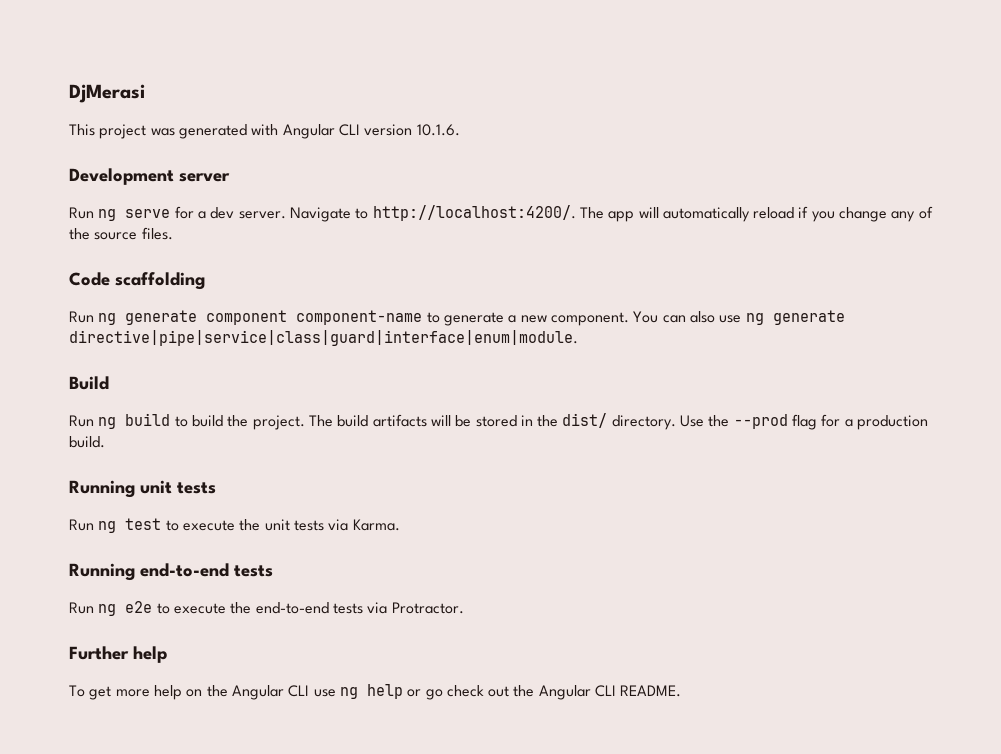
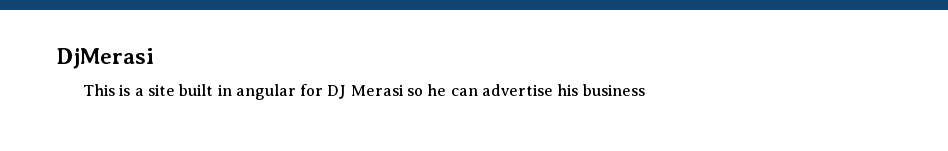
- This project was generated with Angular CLI version 10.1.6.
- Development server
- Run ng serve for a dev server. Navigate to http://localhost:4200/. The app will automatically reload if you change any of the source files.
- Code scaffolding
- Run ng generate component component-name to generate a new component. You can also use ng generate directive|pipe|service|class|guard|interface|enum|module.
- Build
- Run ng build to build the project. The build artifacts will be stored in the dist/ directory. Use the --prod flag for a production build.
- Running unit tests
- Run ng test to execute the unit tests via Karma.
- Running end-to-end tests
- Run ng e2e to execute the end-to-end tests via Protractor.
- Further help
- To get more help on the Angular CLI use ng help or go check out the Angular CLI README.
+ This is a site built in angular for DJ Merasi so he can advertise his business

